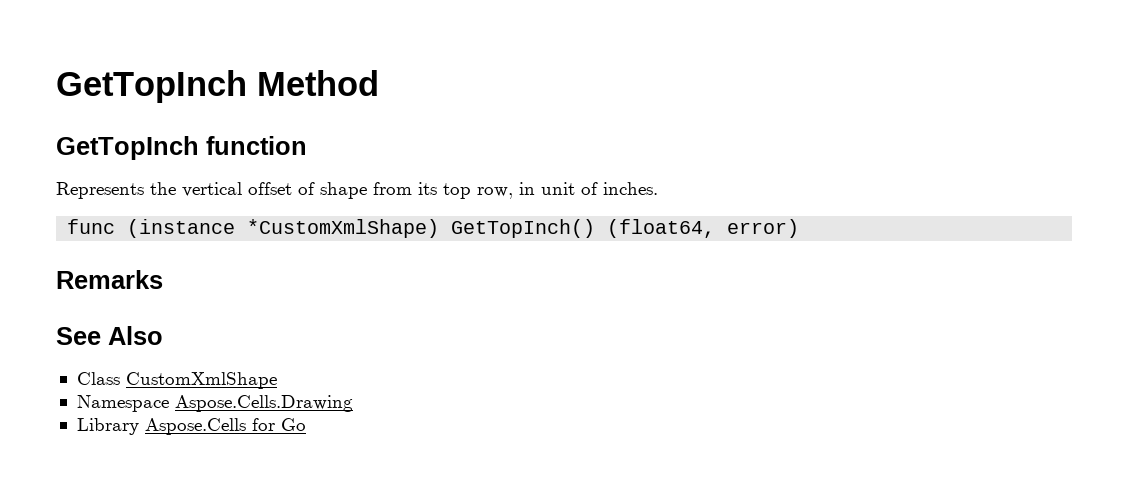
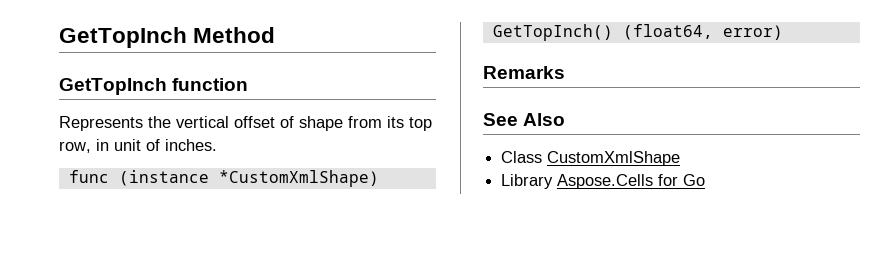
- Namespace Aspose.Cells.Drawing

